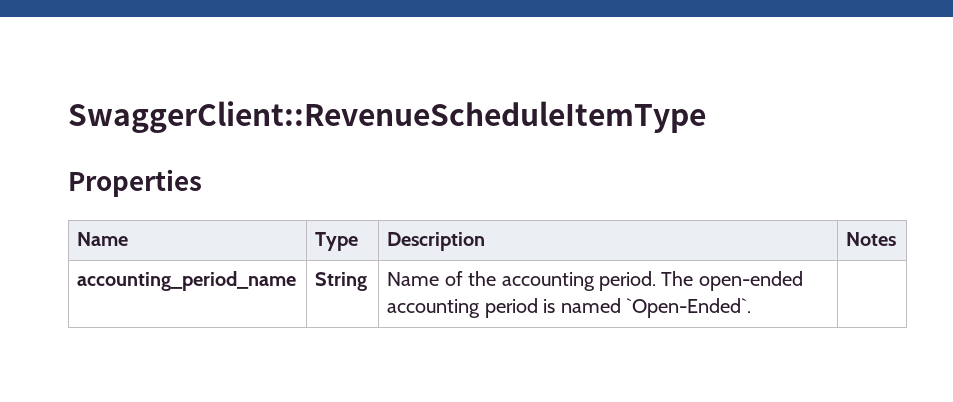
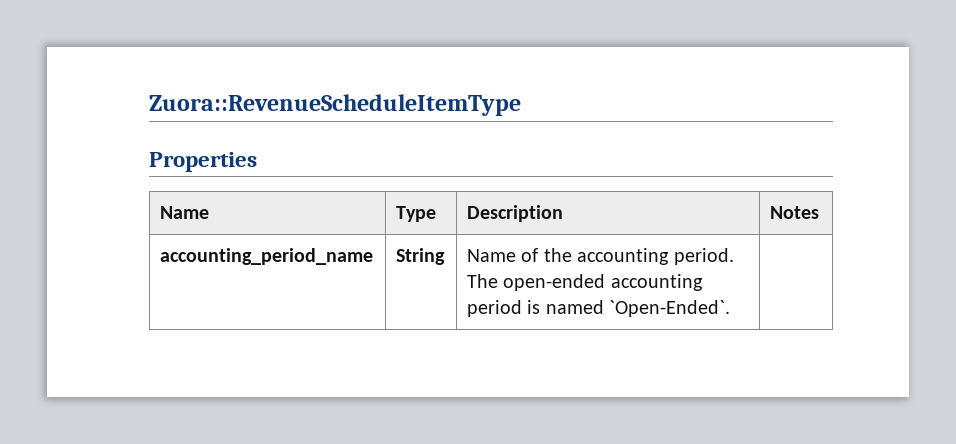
- SwaggerClient::RevenueScheduleItemType
+ Zuora::RevenueScheduleItemType

